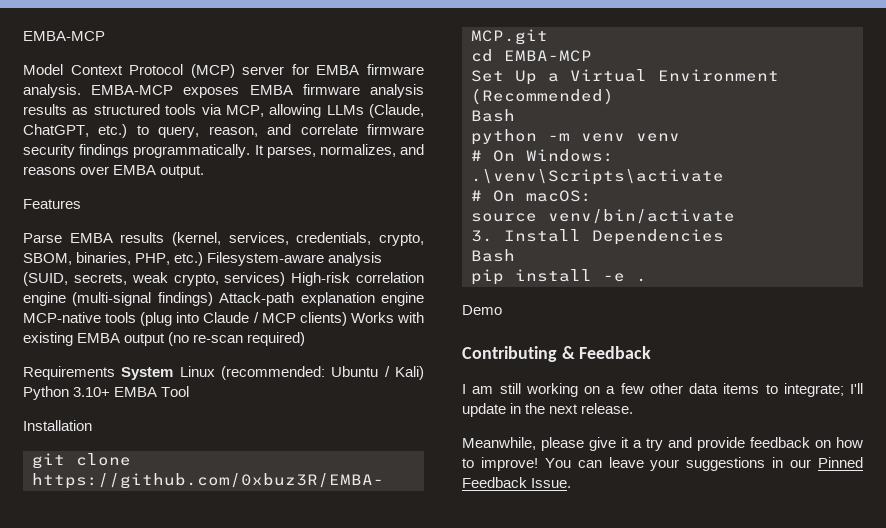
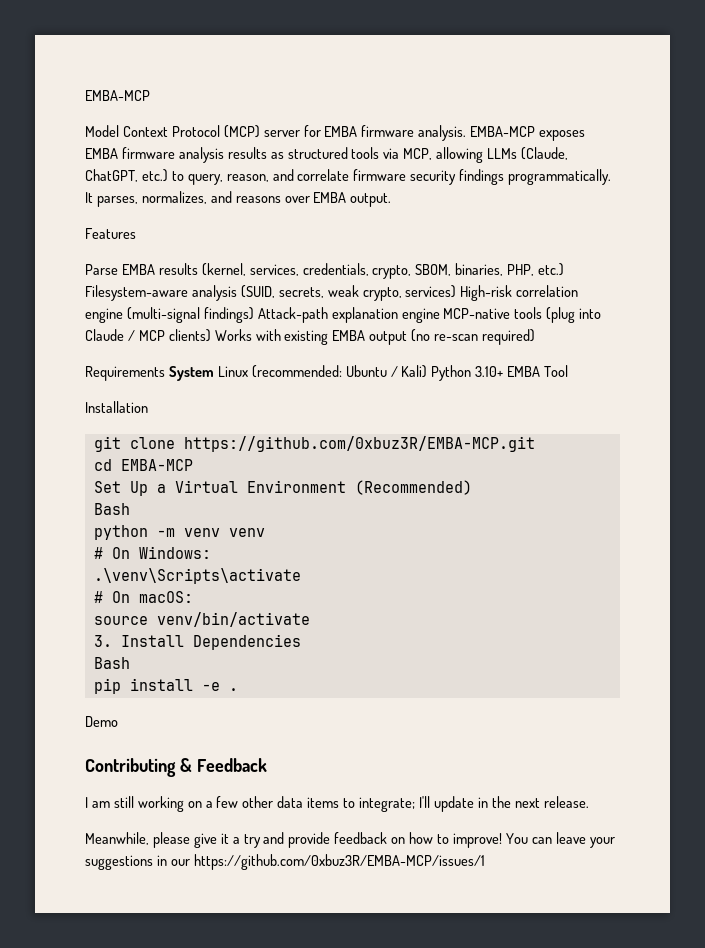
- You can leave your suggestions in our Pinned Feedback Issue.
+ You can leave your suggestions in our https://github.com/0xbuz3R/EMBA-MCP/issues/1

